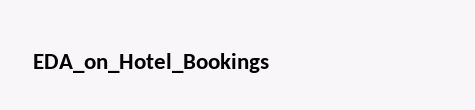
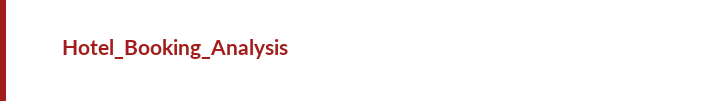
- EDA_on_Hotel_Bookings
+ Hotel_Booking_Analysis

